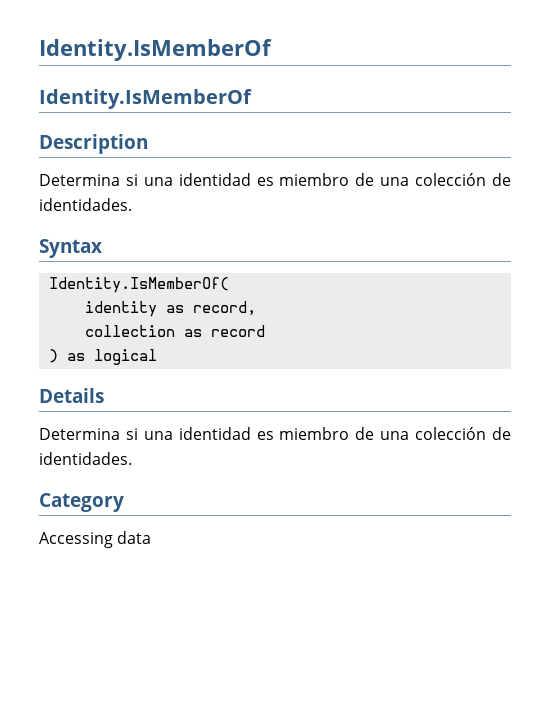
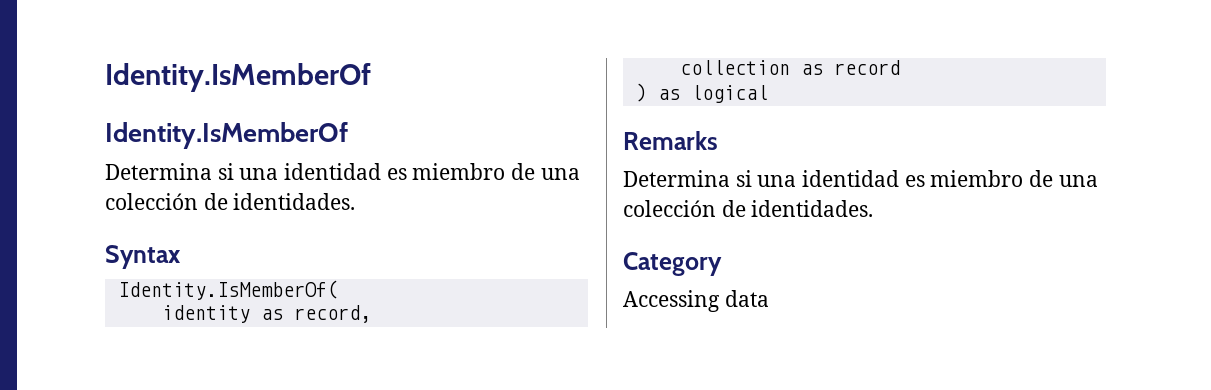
- Description
- Details
+ Remarks

